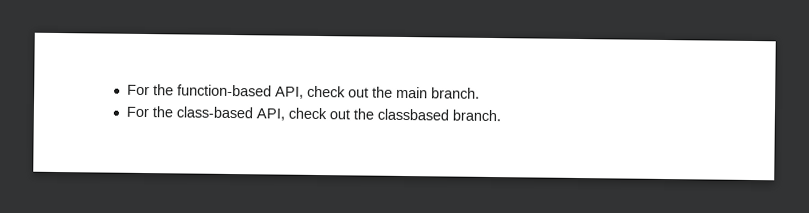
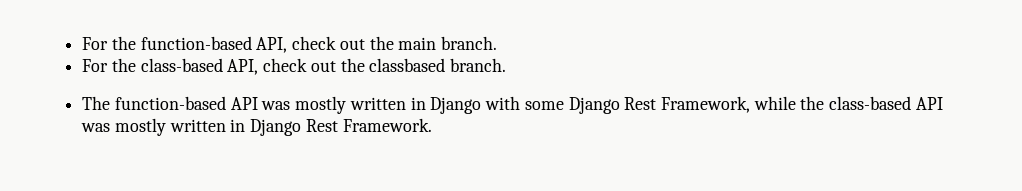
+ The function-based API was mostly written in Django with some Django Rest Framework, while the class-based API was mostly written in Django Rest Framework.

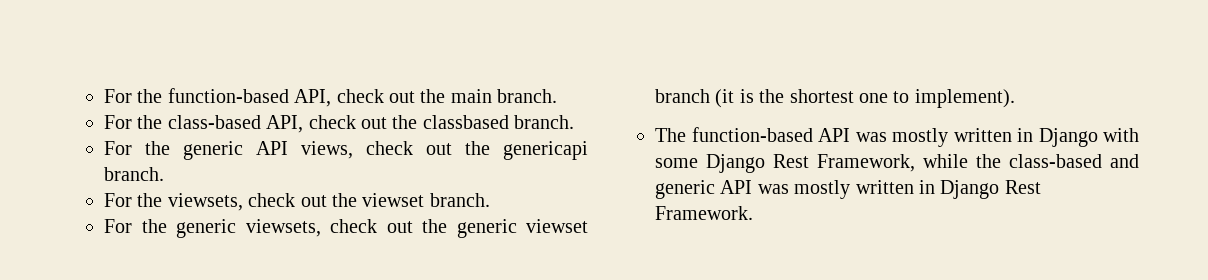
+ For the generic API views, check out the genericapi branch.
+ For the viewsets, check out the viewset branch.
+ For the generic viewsets, check out the generic viewset branch (it is the shortest one to implement).
- The function-based API was mostly written in Django with some Django Rest Framework, while the class-based API was mostly written in Django Rest Framework.
+ The function-based API was mostly written in Django with some Django Rest Framework, while the class-based and generic API was mostly written in Django Rest Framework.

